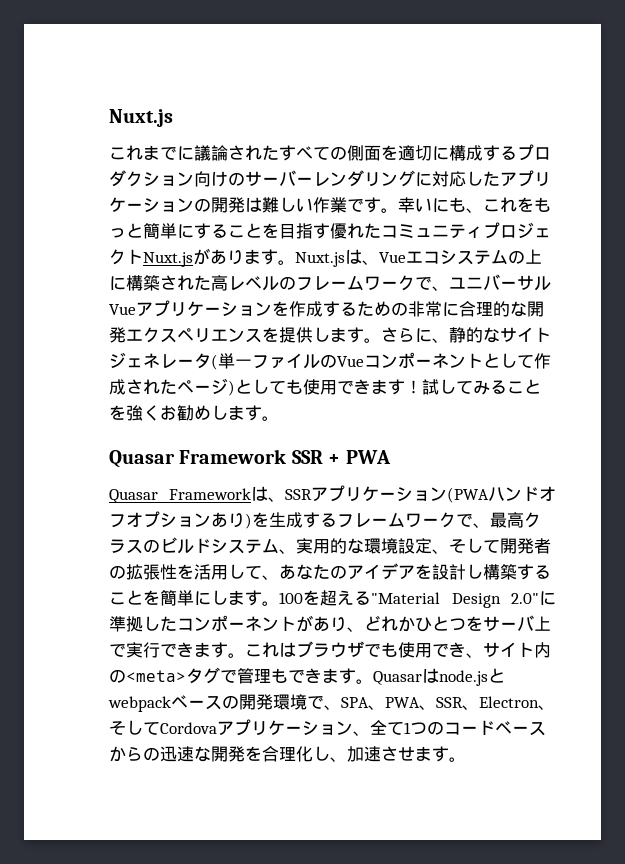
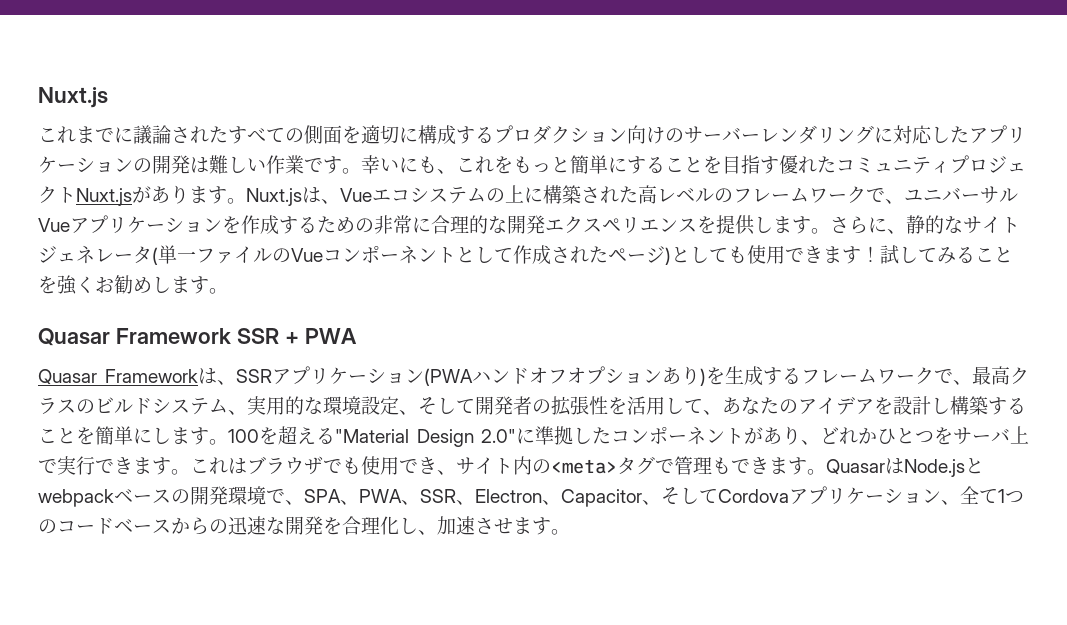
- Quasarはnode.jsとwebpackベースの開発環境で、SPA、PWA、SSR、Electron、そしてCordovaアプリケーション、全て1つのコードベースからの迅速な開発を合理化し、加速させます。
+ QuasarはNode.jsとwebpackベースの開発環境で、SPA、PWA、SSR、Electron、Capacitor、そしてCordovaアプリケーション、全て1つのコードベースからの迅速な開発を合理化し、加速させます。

